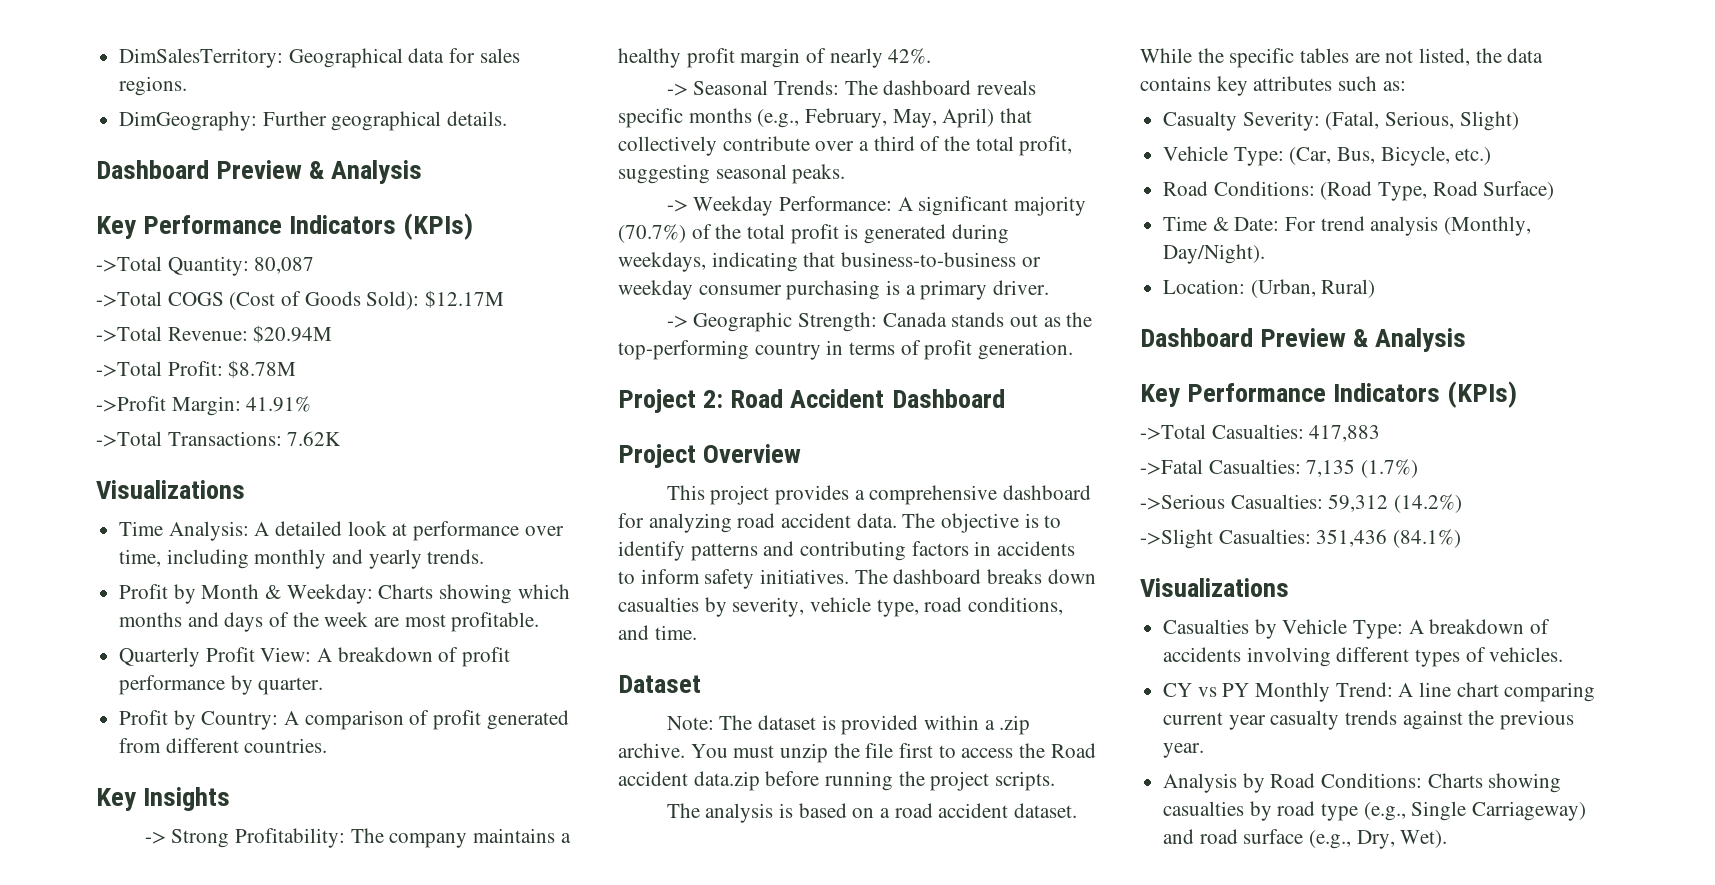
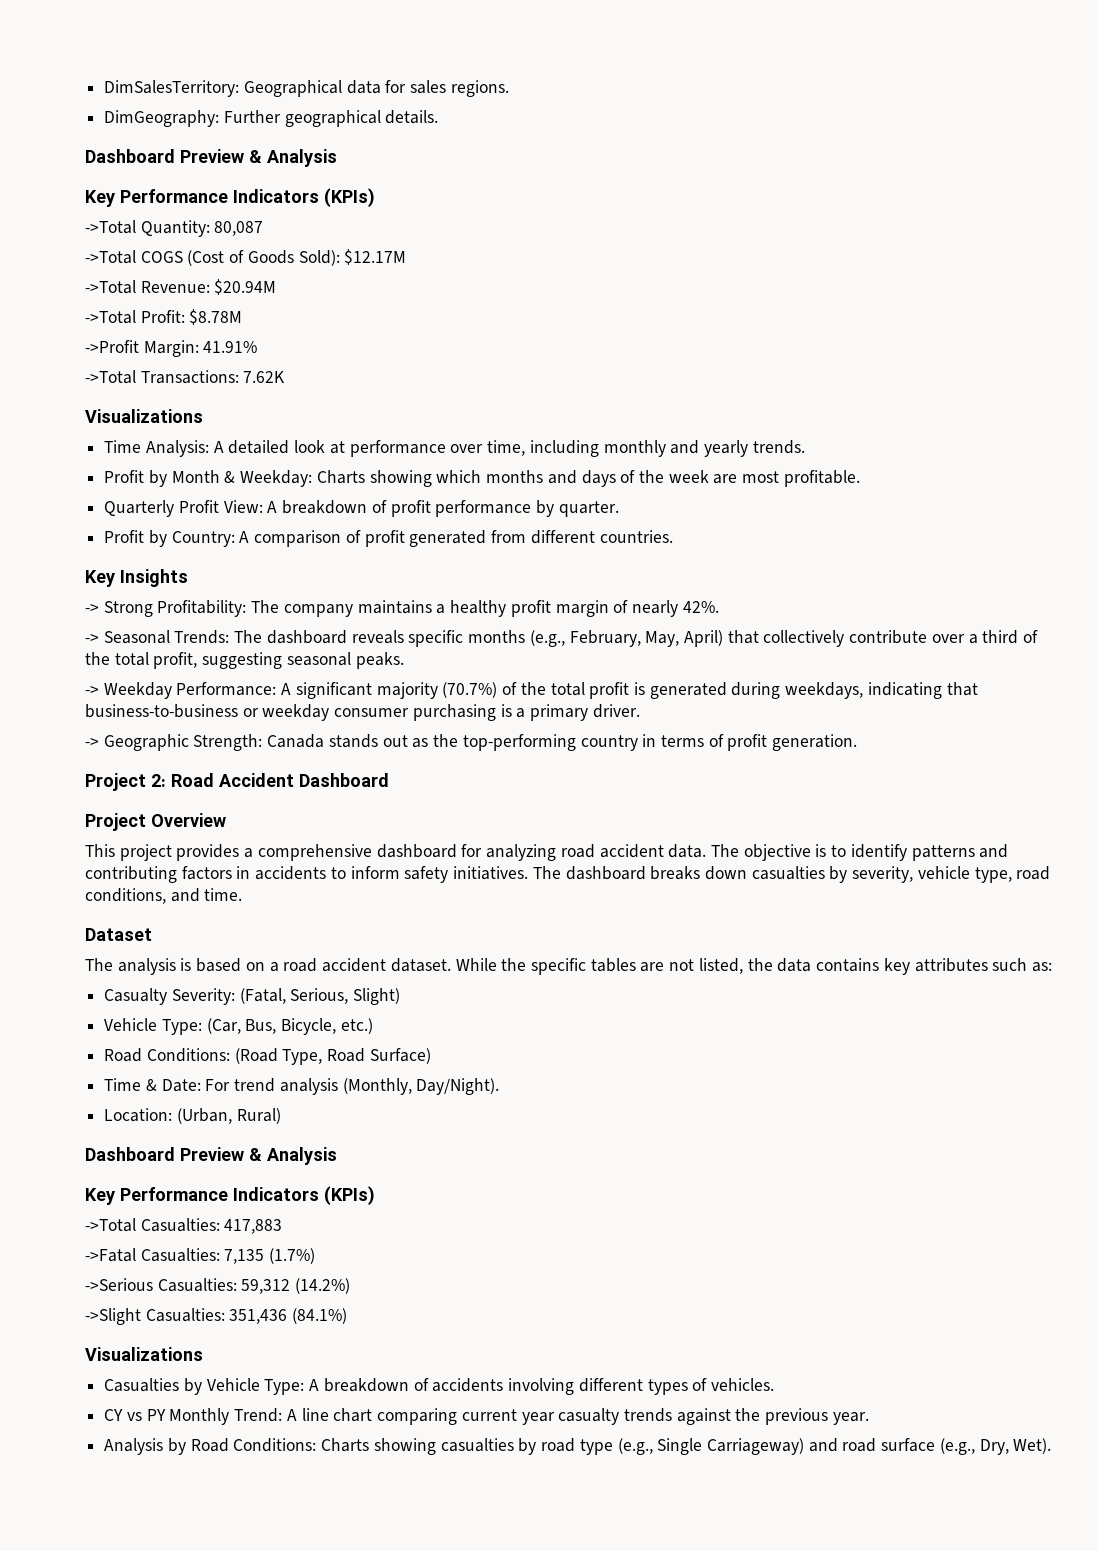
- Note: The dataset is provided within a .zip archive. You must unzip the file first to access the Road accident data.zip before running the project scripts.

